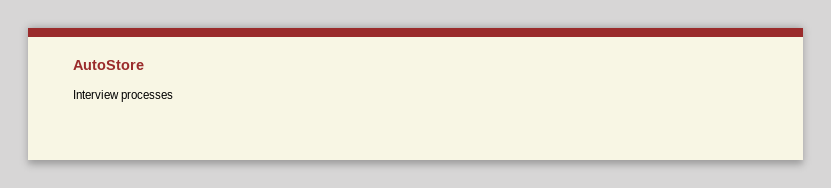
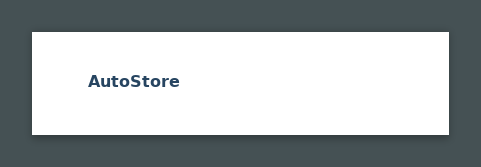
- Interview processes

